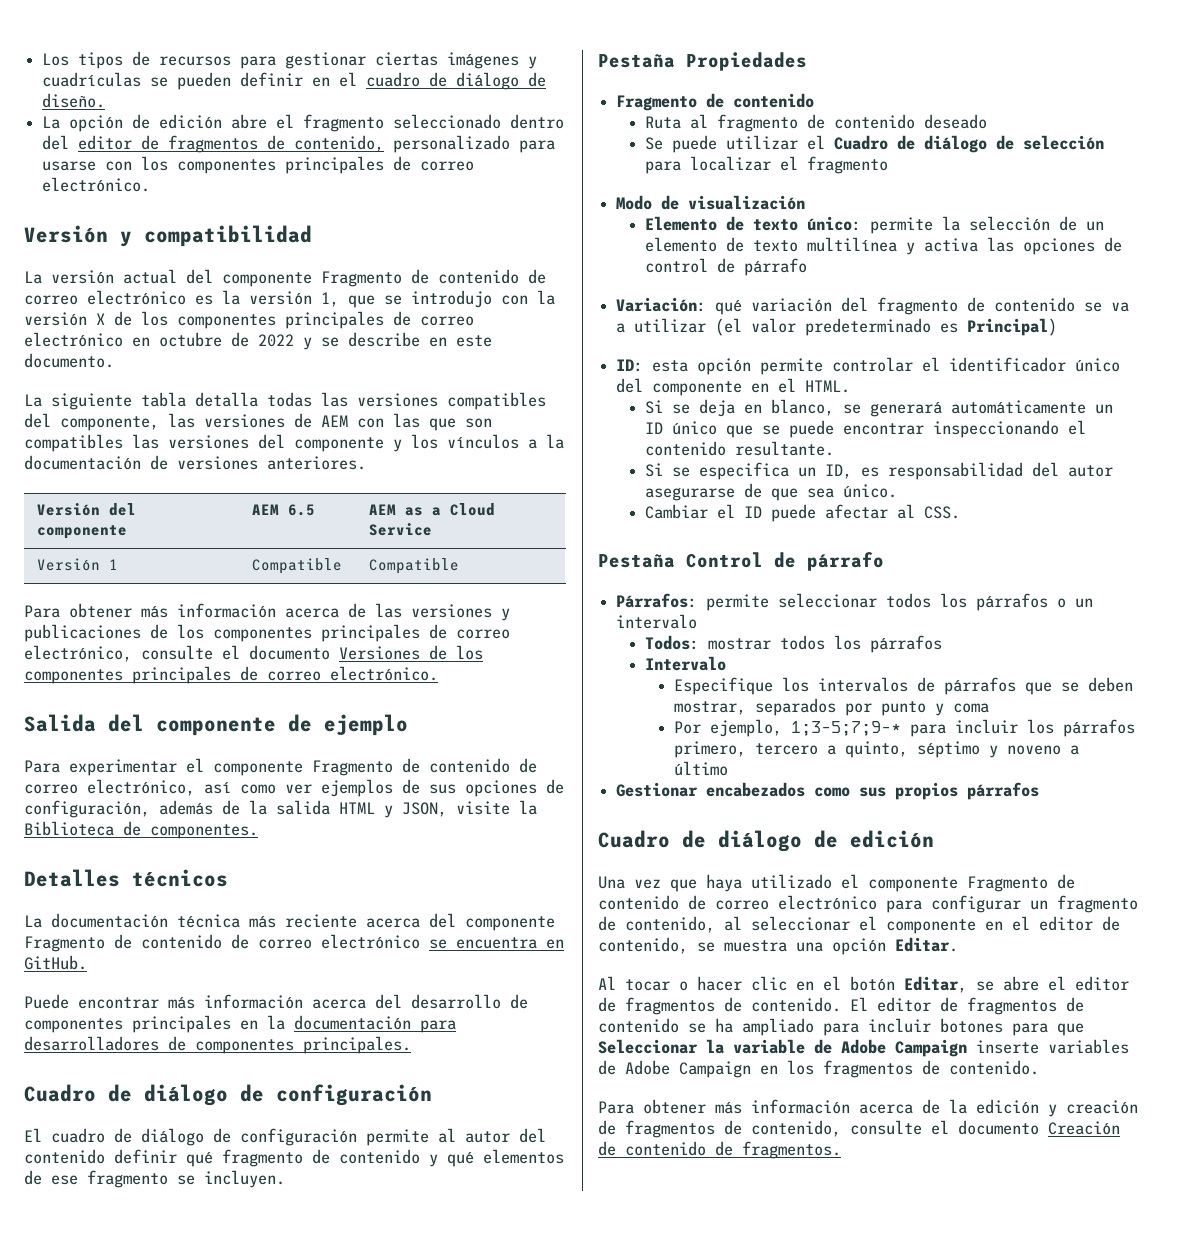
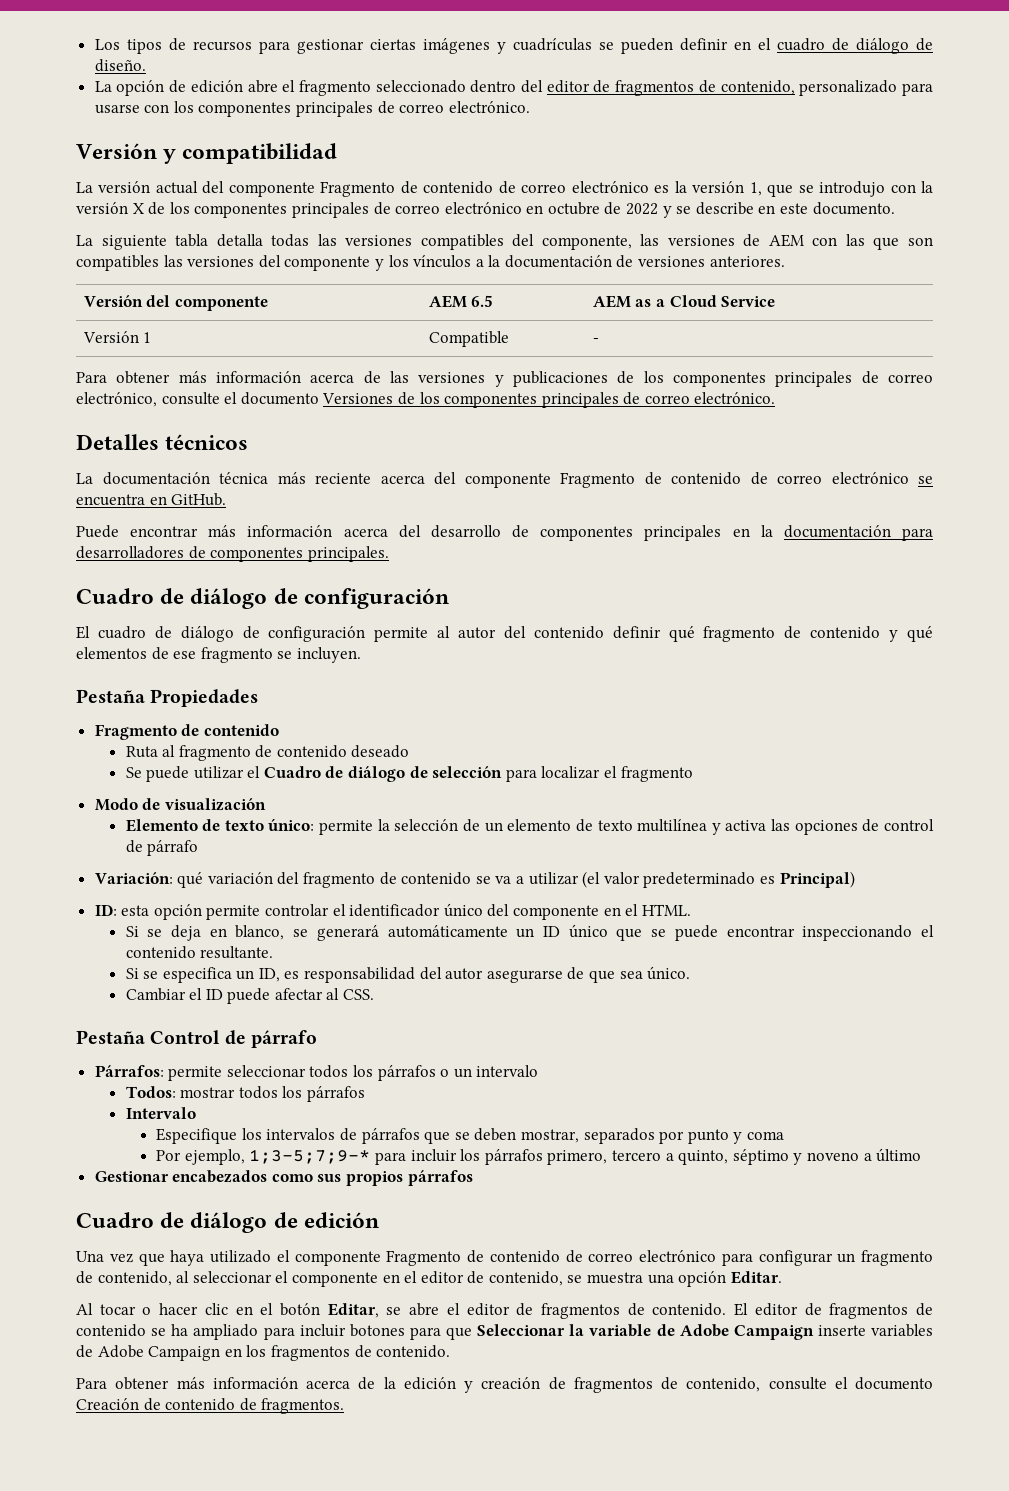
- Versión 1 | Compatible | Compatible
+ Versión 1 | Compatible | -
- Salida del componente de ejemplo
- Para experimentar el componente Fragmento de contenido de correo electrónico, así como ver ejemplos de sus opciones de configuración, además de la salida HTML y JSON, visite la Biblioteca de componentes.

